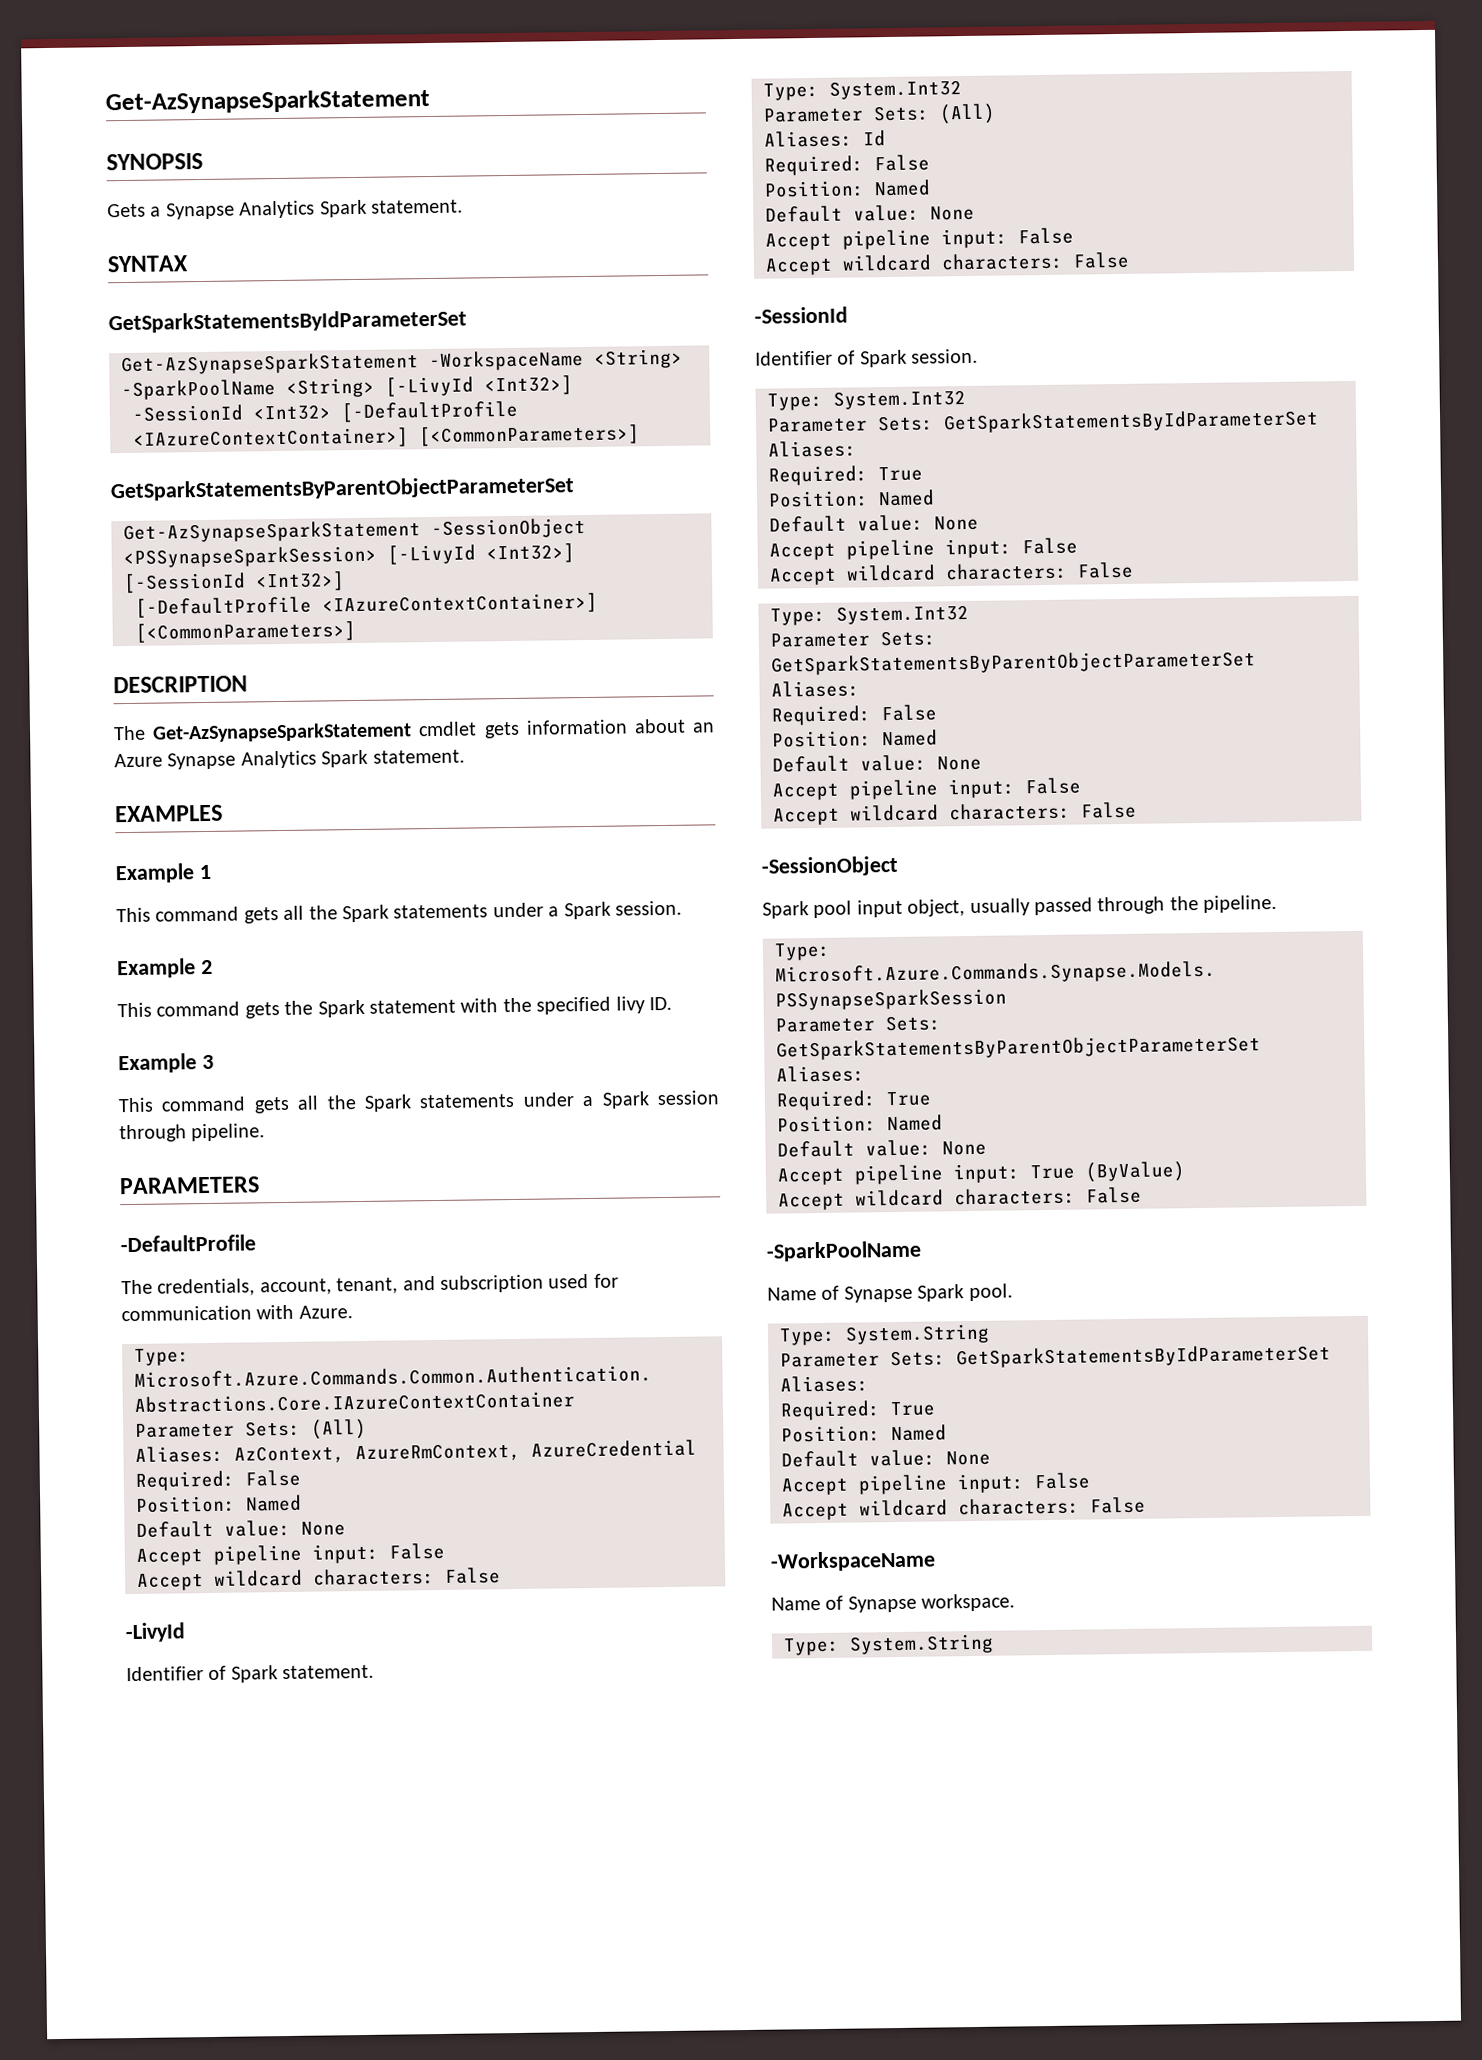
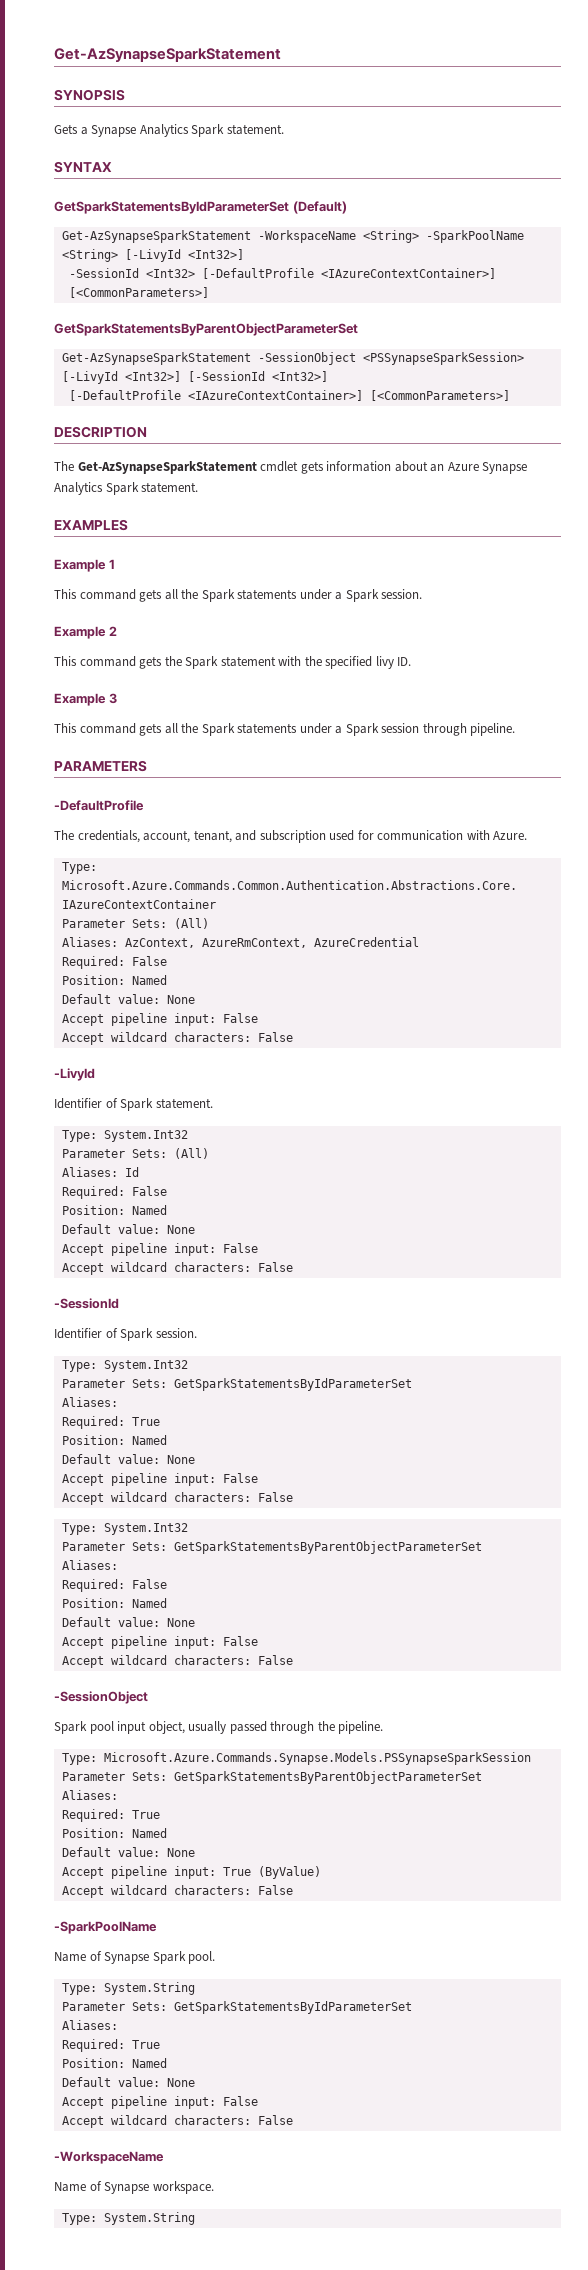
  SYNTAX
- GetSparkStatementsByIdParameterSet
+ GetSparkStatementsByIdParameterSet (Default)

